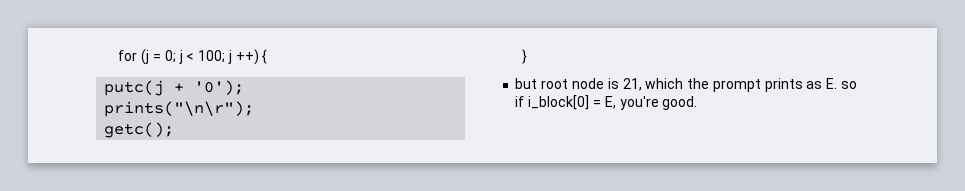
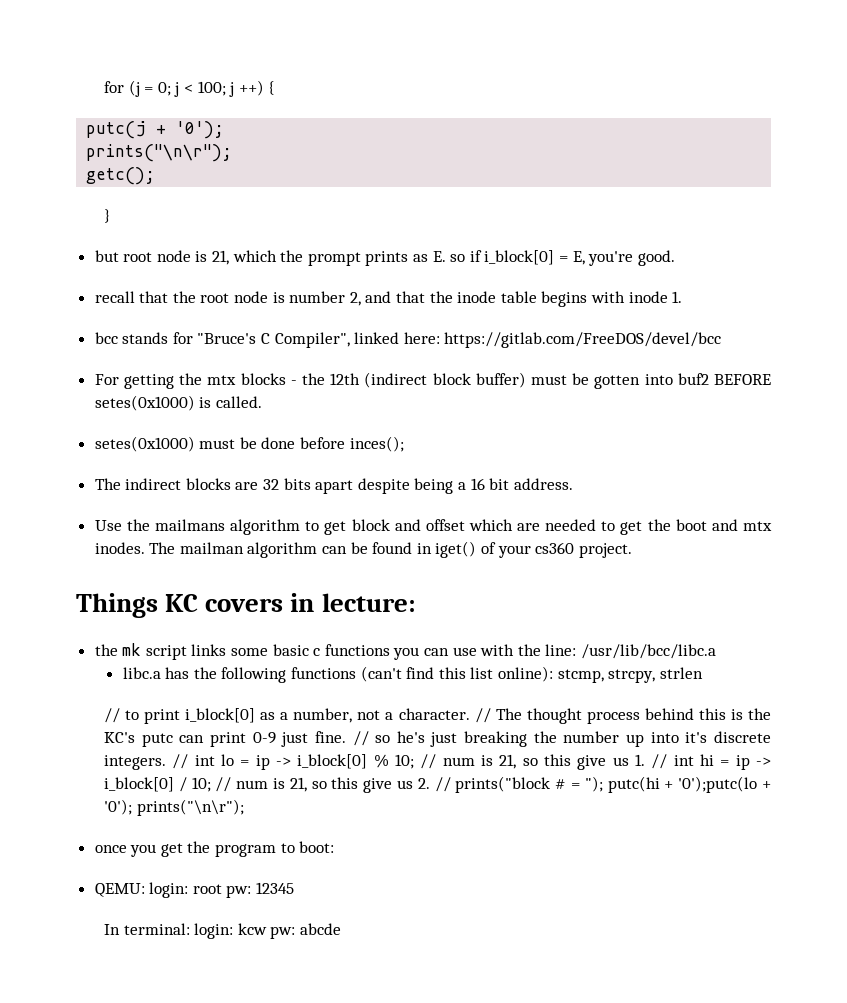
+ recall that the root node is number 2, and that the inode table begins with inode 1.
+ bcc stands for "Bruce's C Compiler", linked here: https://gitlab.com/FreeDOS/devel/bcc
+ For getting the mtx blocks - the 12th (indirect block buffer) must be gotten into buf2 BEFORE setes(0x1000) is called.
+ setes(0x1000) must be done before inces();
+ The indirect blocks are 32 bits apart despite being a 16 bit address.
+ Use the mailmans algorithm to get block and offset which are needed to get the boot and mtx inodes. The mailman algorithm can be found in iget() of your cs360 project.
+ Things KC covers in lecture:
+ the mk script links some basic c functions you can use with the line: /usr/lib/bcc/libc.a
+ libc.a has the following functions (can't find this list online): stcmp, strcpy, strlen
+ // to print i_block[0] as a number, not a character. // The thought process behind this is the KC's putc can print 0-9 just fine. // so he's just breaking the number up into it's discrete integers. // int lo = ip -> i_block[0] % 10; // num is 21, so this give us 1. // int hi = ip -> i_block[0] / 10; // num is 21, so this give us 2. // prints("block # = "); putc(hi + '0');putc(lo + '0'); prints("\n\r");
+ once you get the program to boot:
+ QEMU: login: root pw: 12345
+ In terminal: login: kcw pw: abcde

